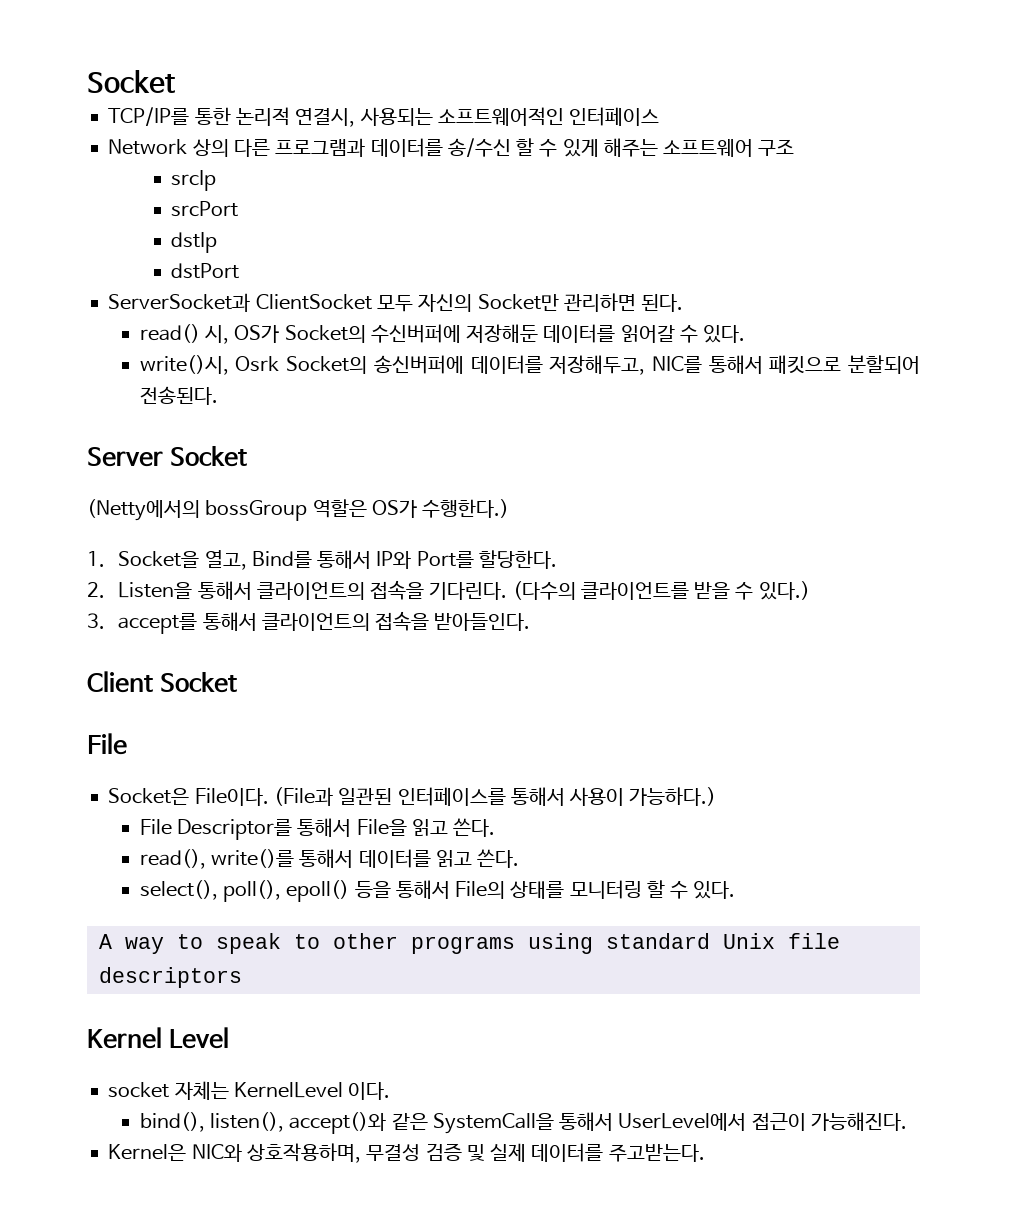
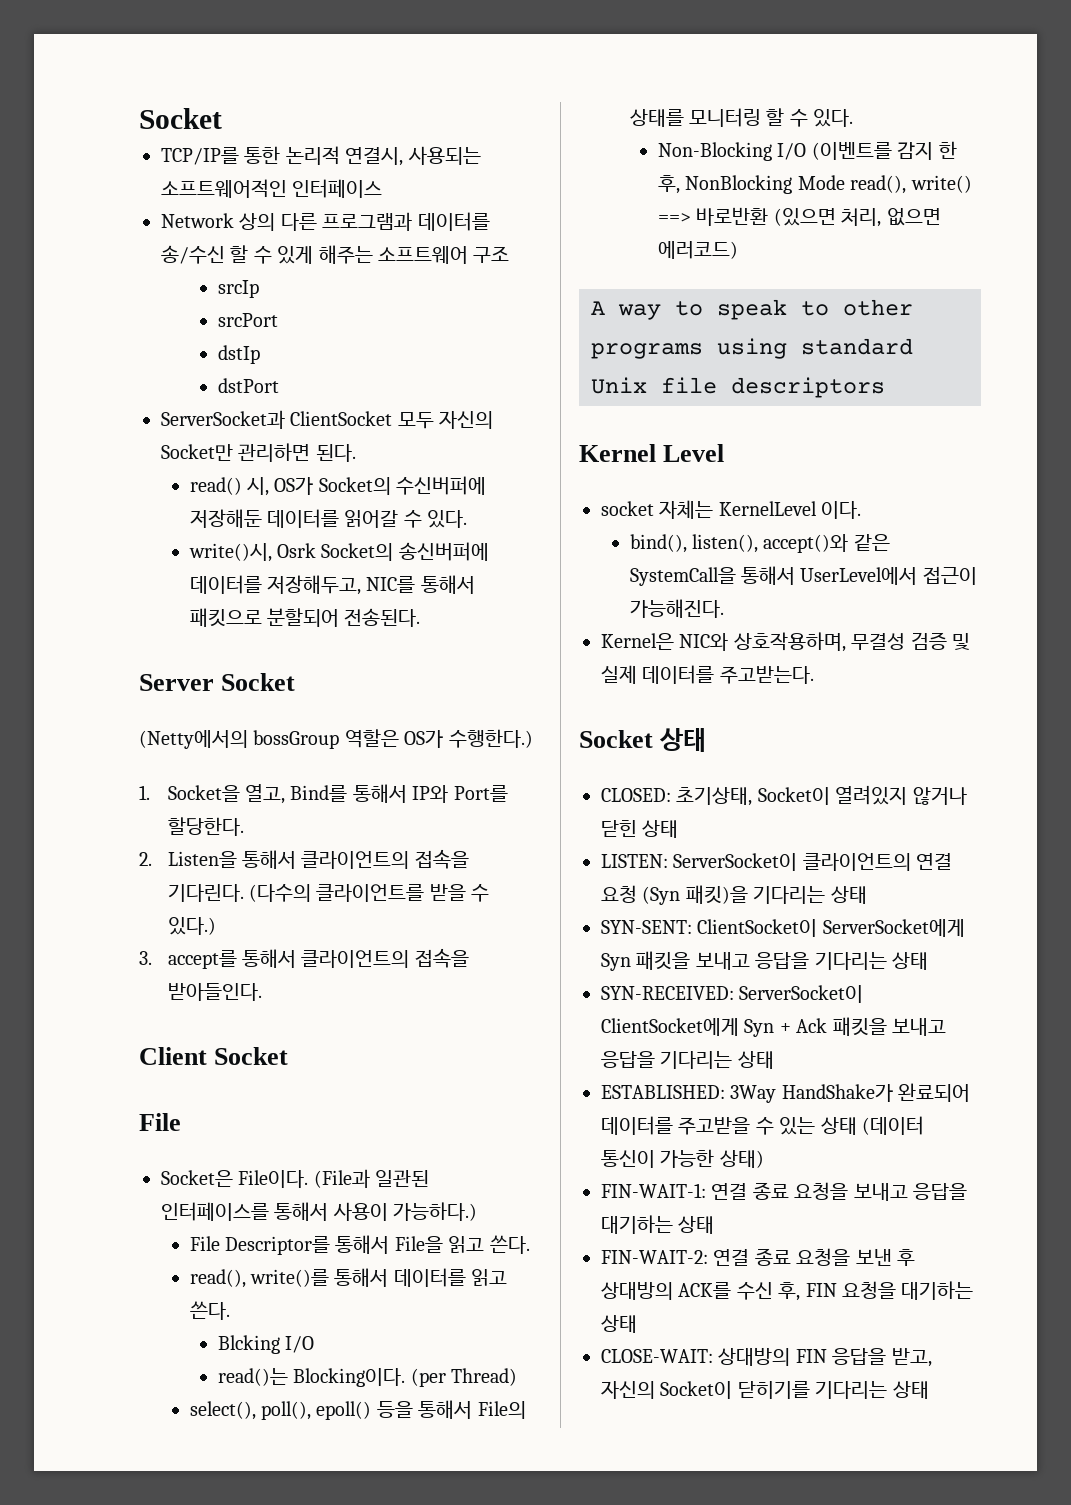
+ Blcking I/O
+ read()는 Blocking이다. (per Thread)
+ Non-Blocking I/O (이벤트를 감지 한 후, NonBlocking Mode read(), write() ==> 바로반환 (있으면 처리, 없으면 에러코드)
+ Socket 상태
+ CLOSED: 초기상태, Socket이 열려있지 않거나 닫힌 상태
+ LISTEN: ServerSocket이 클라이언트의 연결 요청 (Syn 패킷)을 기다리는 상태
+ SYN-SENT: ClientSocket이 ServerSocket에게 Syn 패킷을 보내고 응답을 기다리는 상태
+ SYN-RECEIVED: ServerSocket이 ClientSocket에게 Syn + Ack 패킷을 보내고 응답을 기다리는 상태
+ ESTABLISHED: 3Way HandShake가 완료되어 데이터를 주고받을 수 있는 상태 (데이터 통신이 가능한 상태)
+ FIN-WAIT-1: 연결 종료 요청을 보내고 응답을 대기하는 상태
+ FIN-WAIT-2: 연결 종료 요청을 보낸 후 상대방의 ACK를 수신 후, FIN 요청을 대기하는 상태
+ CLOSE-WAIT: 상대방의 FIN 응답을 받고, 자신의 Socket이 닫히기를 기다리는 상태

